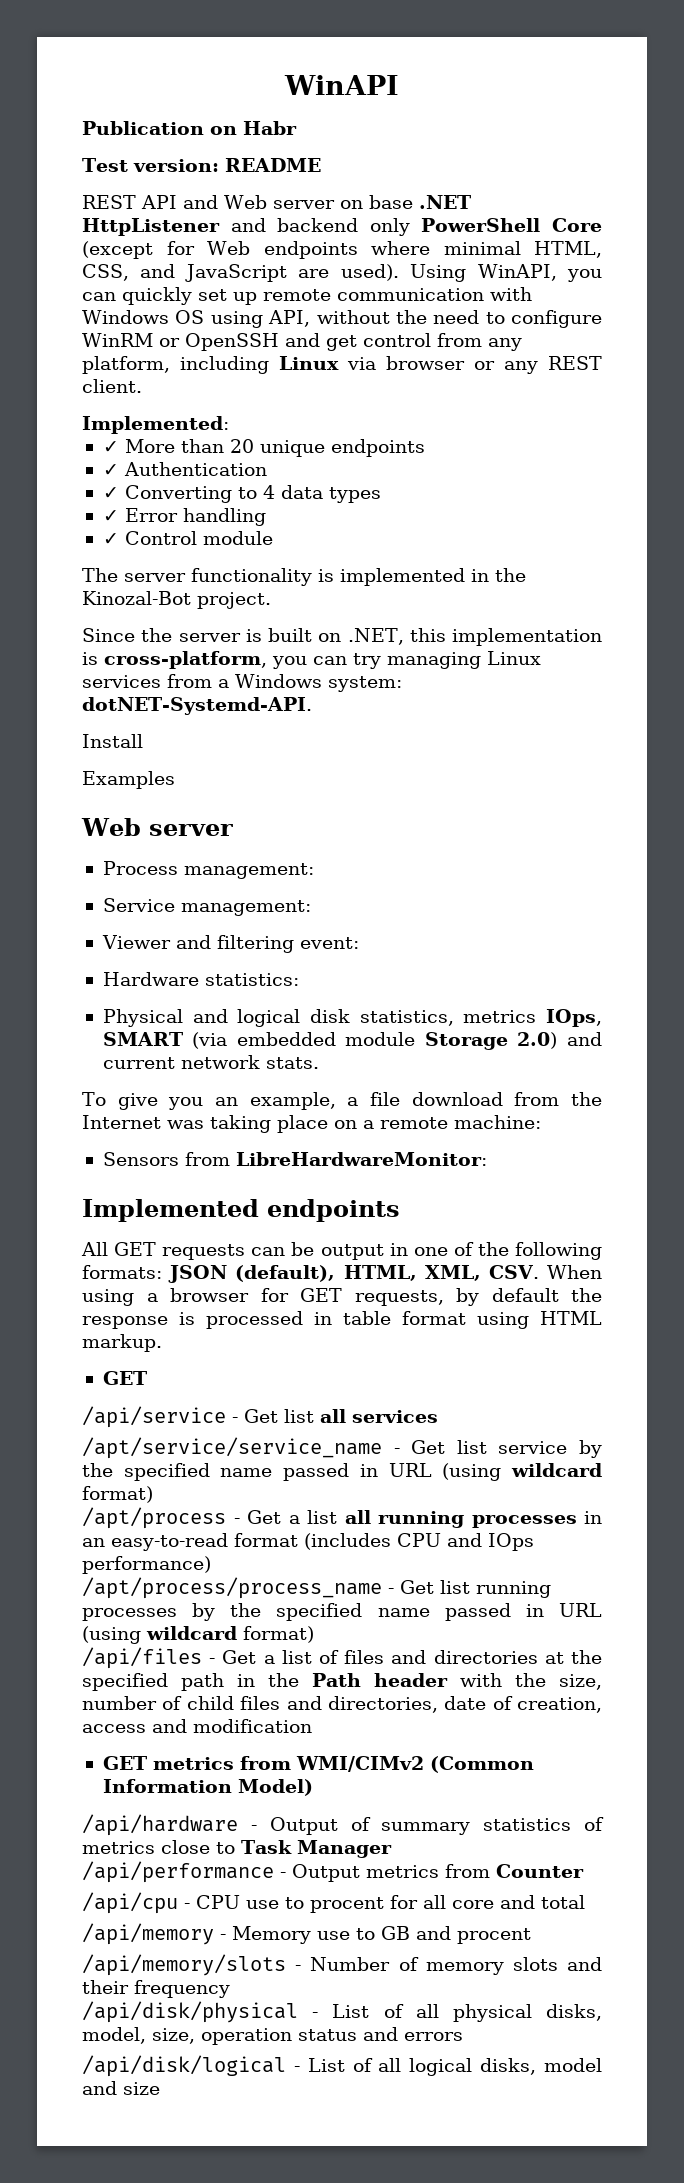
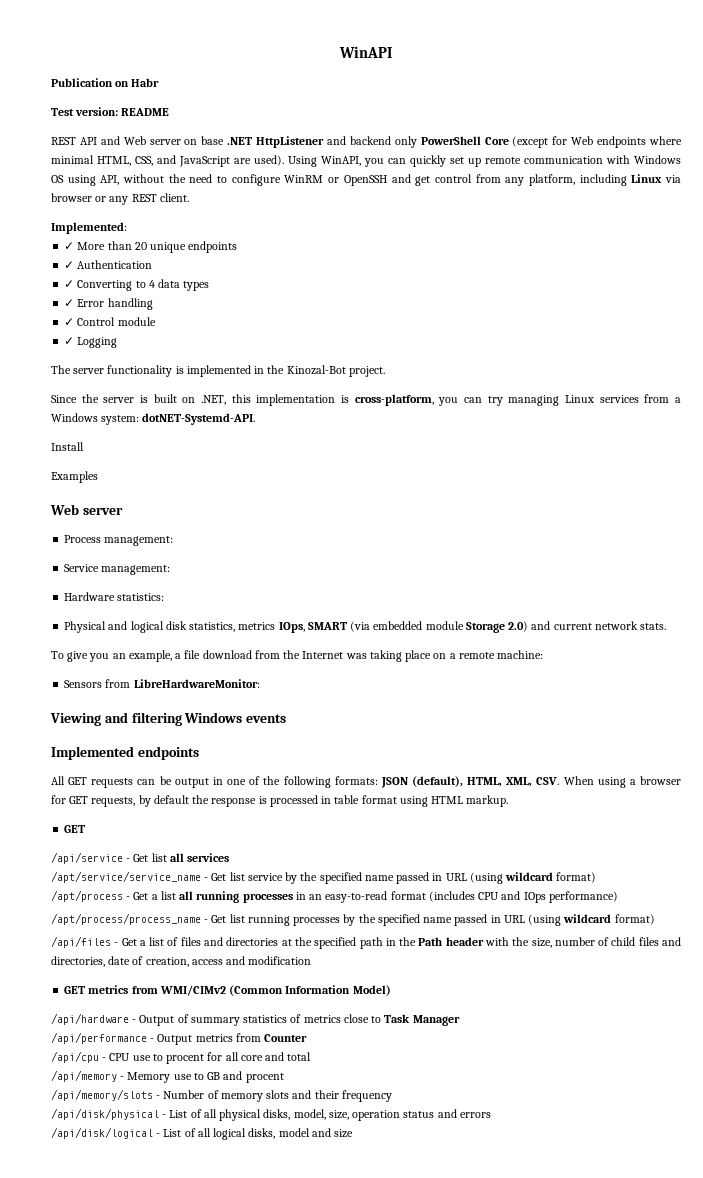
+ ✓ Logging
- Viewer and filtering event:
+ Viewing and filtering Windows events

